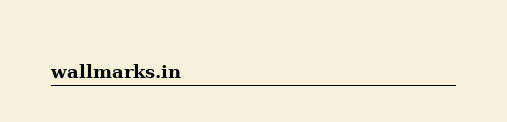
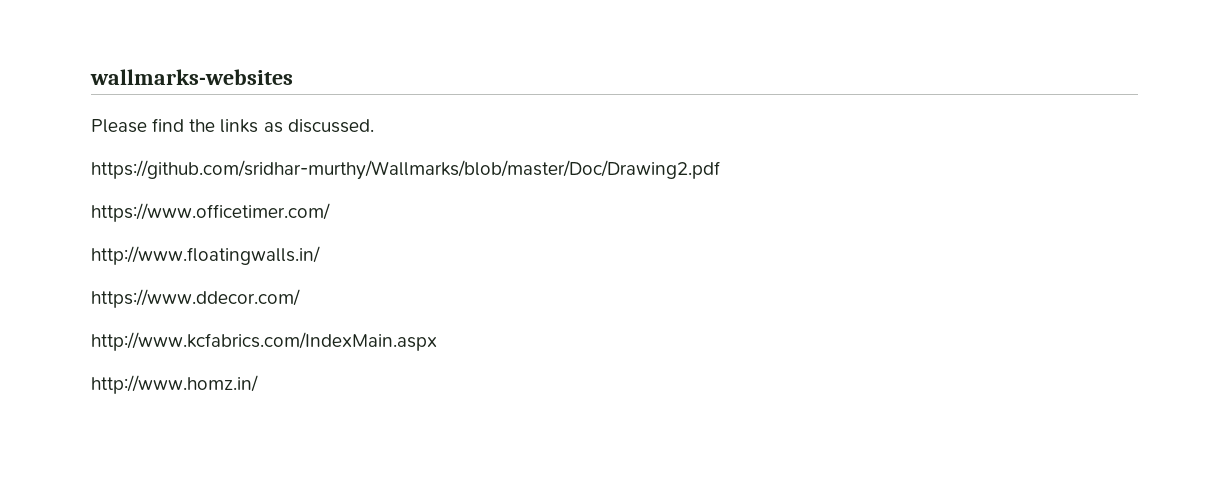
- wallmarks.in
+ wallmarks-websites
+ Please find the links as discussed.
+ https://github.com/sridhar-murthy/Wallmarks/blob/master/Doc/Drawing2.pdf
+ https://www.officetimer.com/
+ http://www.floatingwalls.in/
+ https://www.ddecor.com/
+ http://www.kcfabrics.com/IndexMain.aspx
+ http://www.homz.in/

